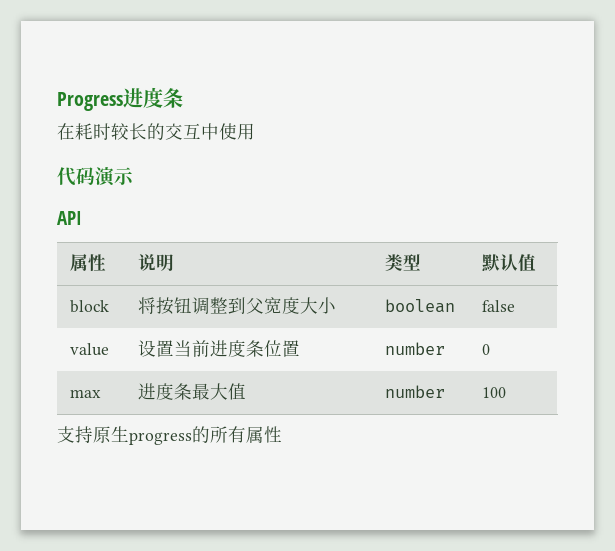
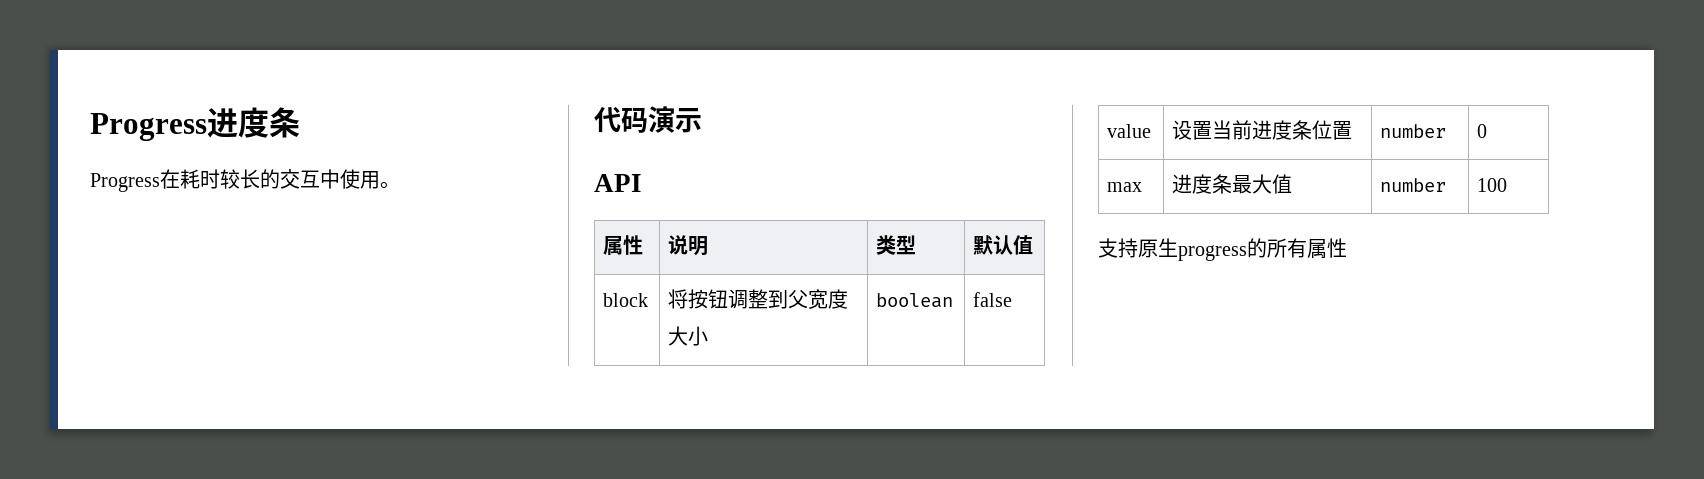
- 在耗时较长的交互中使用
+ Progress在耗时较长的交互中使用。

